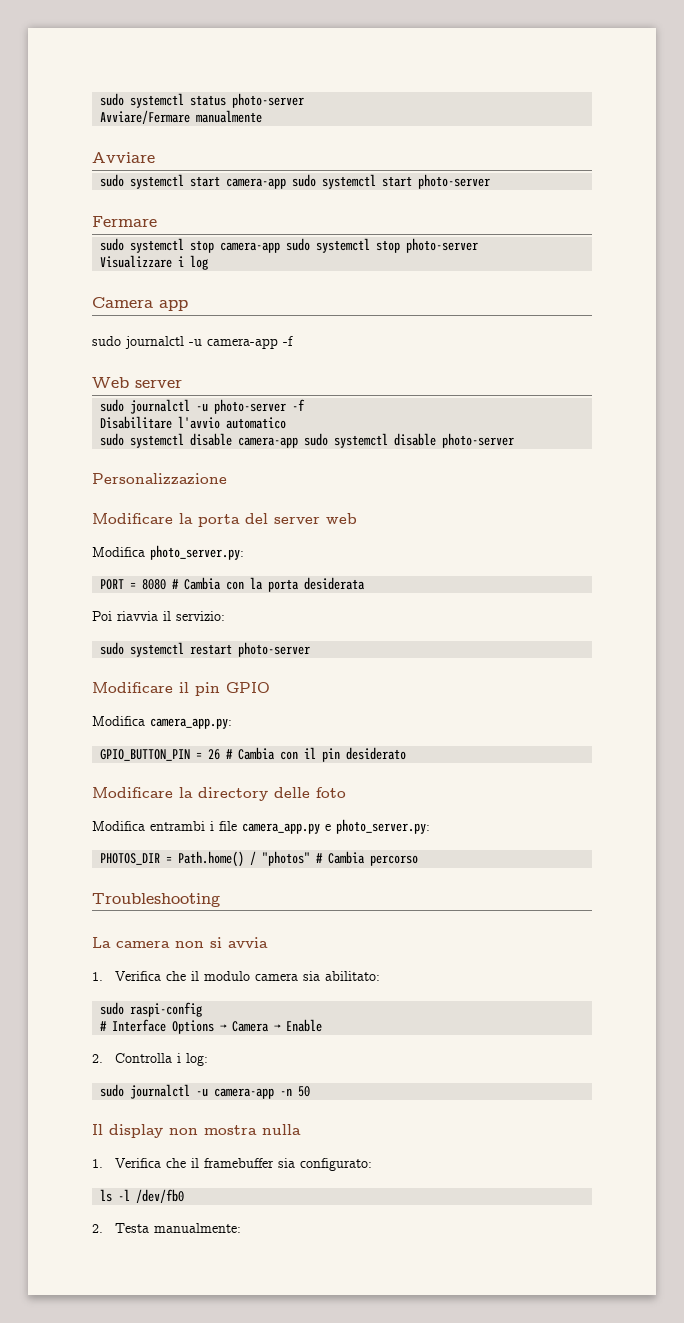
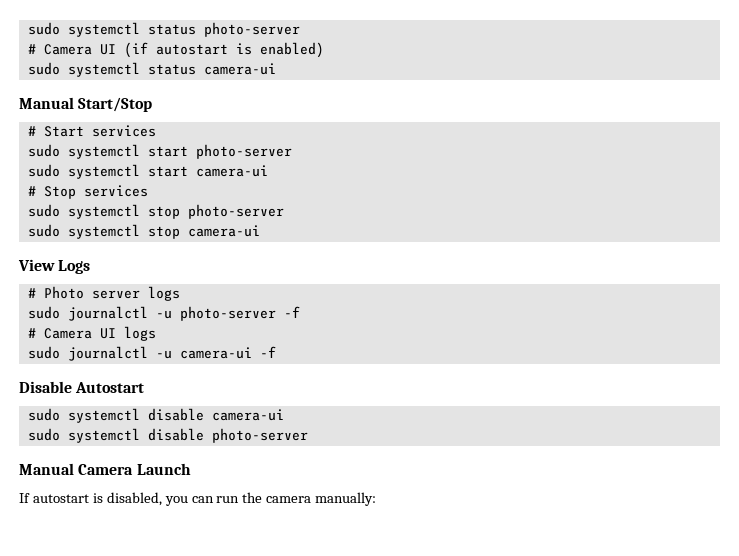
- Avviare/Fermare manualmente
- Avviare
- sudo systemctl start camera-app sudo systemctl start photo-server
+ # Camera UI (if autostart is enabled)
+ sudo systemctl status camera-ui
+ Manual Start/Stop
+ # Start services
+ sudo systemctl start photo-server
- Fermare
- sudo systemctl stop camera-app sudo systemctl stop photo-server
+ sudo systemctl start camera-ui
+ # Stop services
+ sudo systemctl stop photo-server
- Visualizzare i log
- Camera app
- sudo journalctl -u camera-app -f
- Web server
+ sudo systemctl stop camera-ui
+ View Logs
+ # Photo server logs
- Disabilitare l'avvio automatico
- sudo systemctl disable camera-app sudo systemctl disable photo-server
+ # Camera UI logs
+ sudo journalctl -u camera-ui -f
+ Disable Autostart
+ sudo systemctl disable camera-ui
+ sudo systemctl disable photo-server
- Personalizzazione
- Modificare la porta del server web
- Modifica photo_server.py:
- PORT = 8080 # Cambia con la porta desiderata
- Poi riavvia il servizio:
- sudo systemctl restart photo-server
- Modificare il pin GPIO
- Modifica camera_app.py:
- GPIO_BUTTON_PIN = 26 # Cambia con il pin desiderato
- Modificare la directory delle foto
- Modifica entrambi i file camera_app.py e photo_server.py:
- PHOTOS_DIR = Path.home() / "photos" # Cambia percorso
- Troubleshooting
- La camera non si avvia
- 1. Verifica che il modulo camera sia abilitato:
- sudo raspi-config
- # Interface Options → Camera → Enable
- 2. Controlla i log:
- sudo journalctl -u camera-app -n 50
- Il display non mostra nulla
- 1. Verifica che il framebuffer sia configurato:
- ls -l /dev/fb0
- 2. Testa manualmente:
+ Manual Camera Launch
+ If autostart is disabled, you can run the camera manually:

